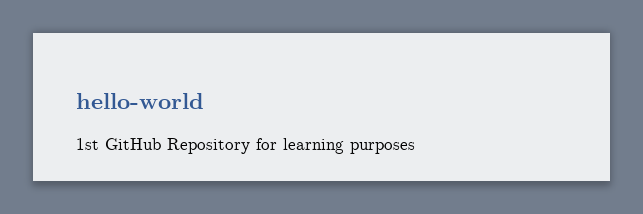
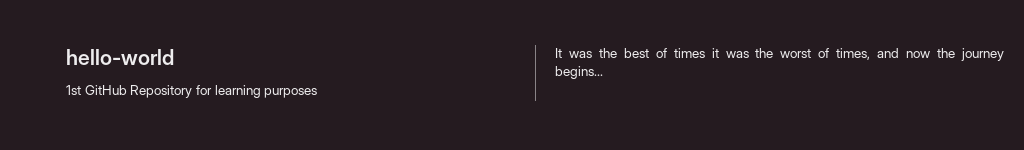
+ It was the best of times it was the worst of times, and now the journey begins...

